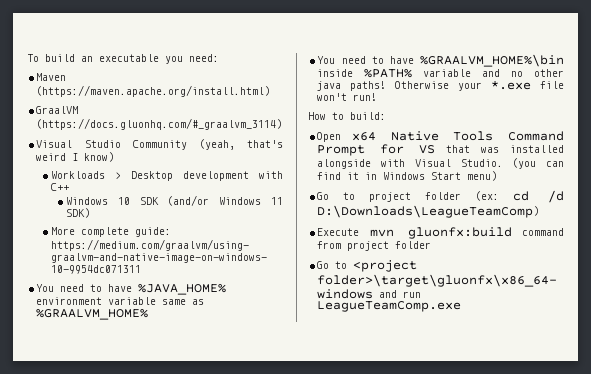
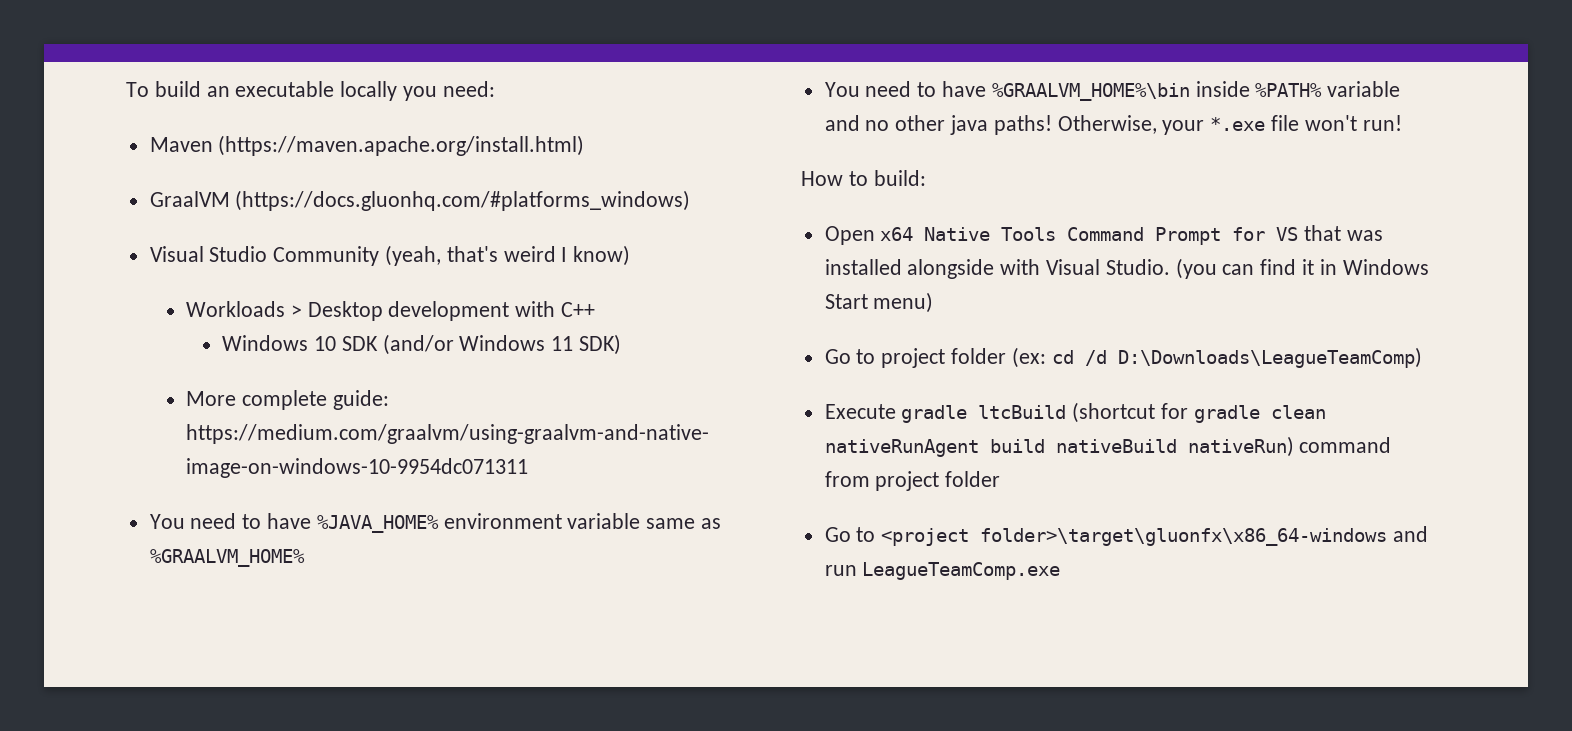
- To build an executable you need:
+ To build an executable locally you need:
- GraalVM (https://docs.gluonhq.com/#_graalvm_3114)
+ GraalVM (https://docs.gluonhq.com/#platforms_windows)
- Otherwise your *.exe file won't run!
+ Otherwise, your *.exe file won't run!
- Execute mvn gluonfx:build command from project folder
+ Execute gradle ltcBuild (shortcut for gradle clean nativeRunAgent build nativeBuild nativeRun) command from project folder

